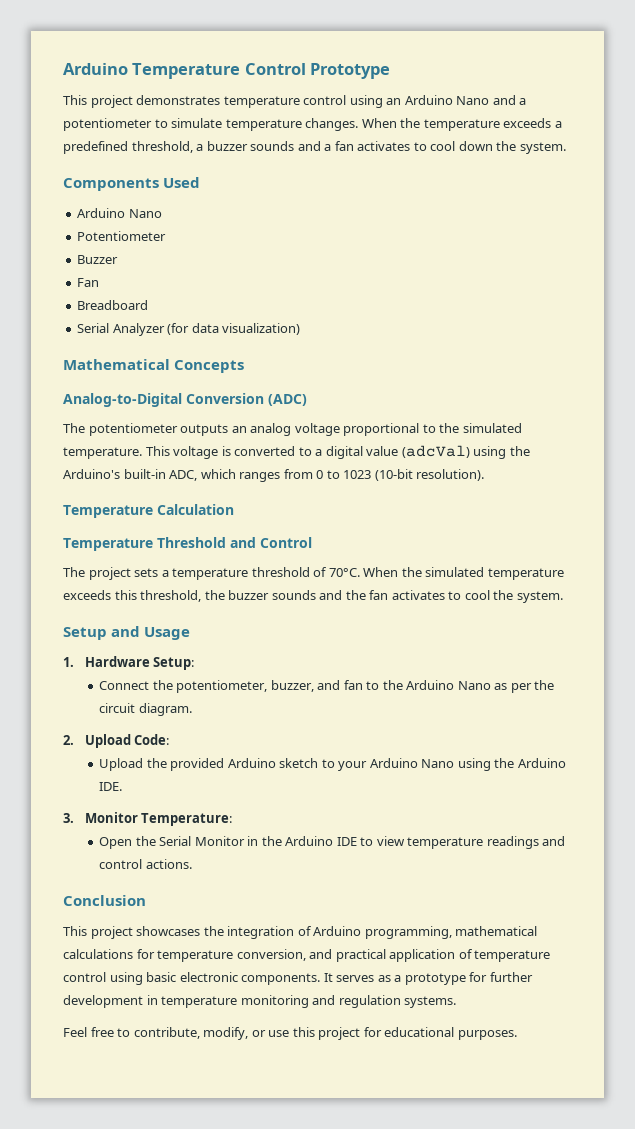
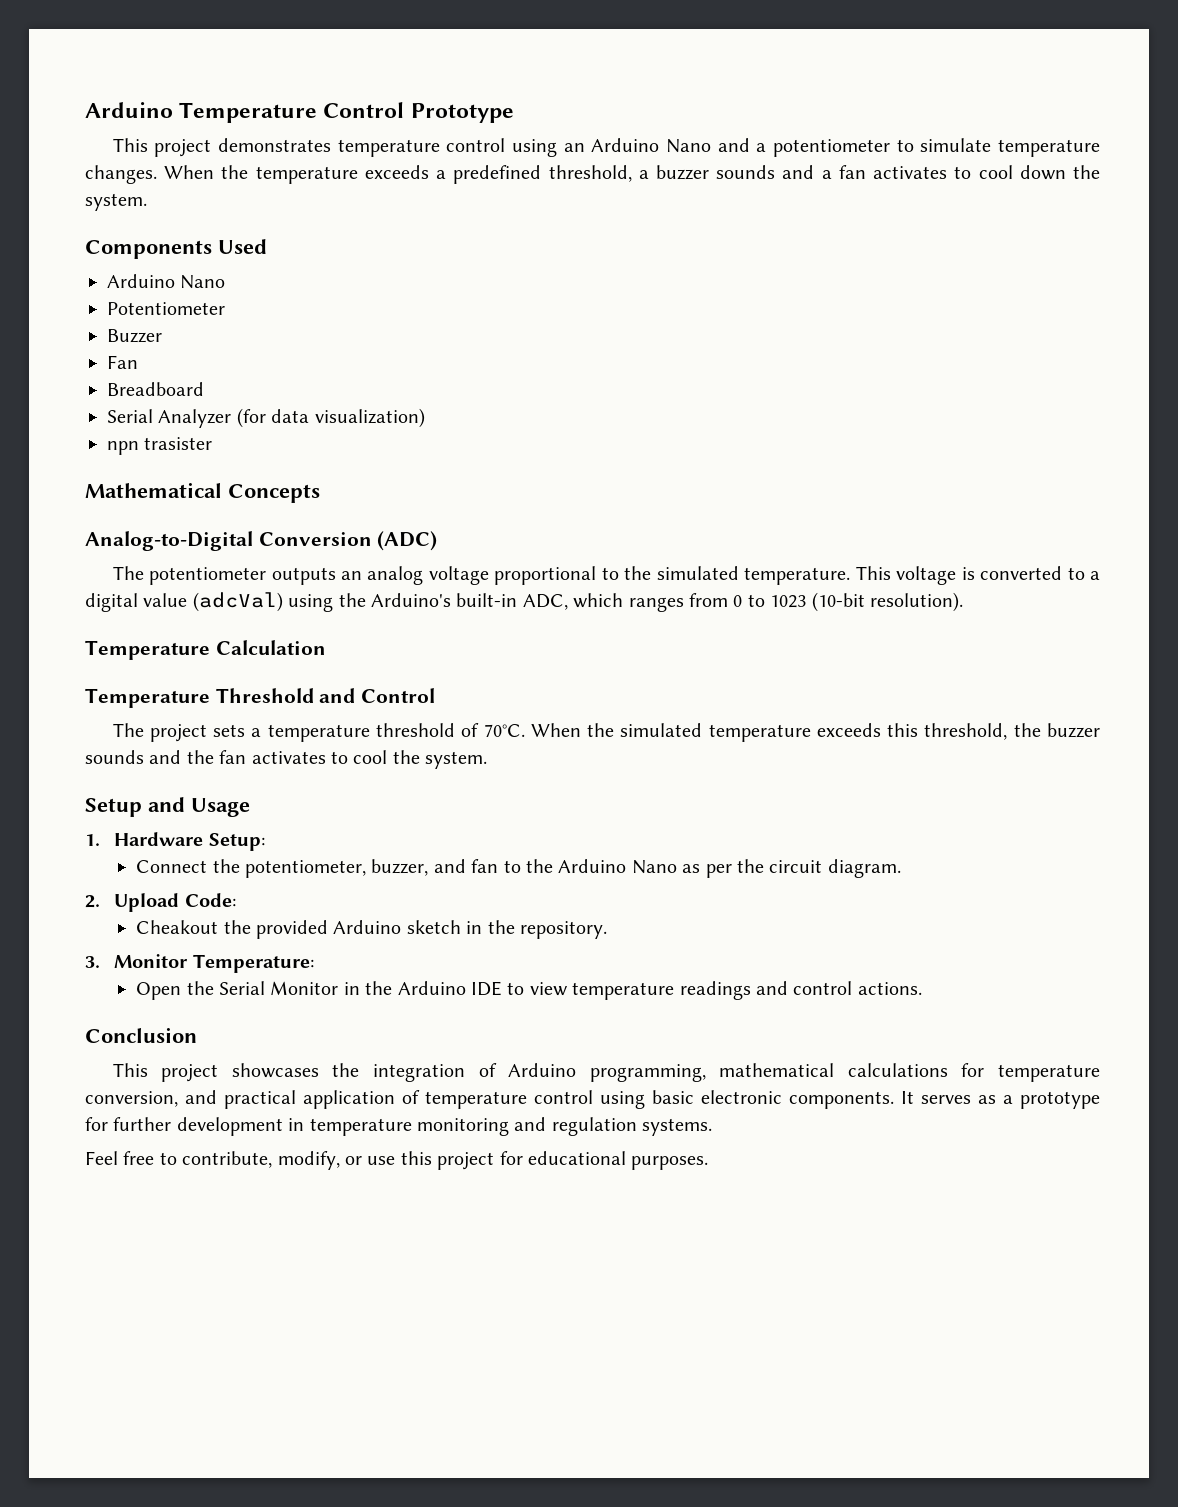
+ npn trasister
- Upload the provided Arduino sketch to your Arduino Nano using the Arduino IDE.
+ Cheakout the provided Arduino sketch in the repository.

